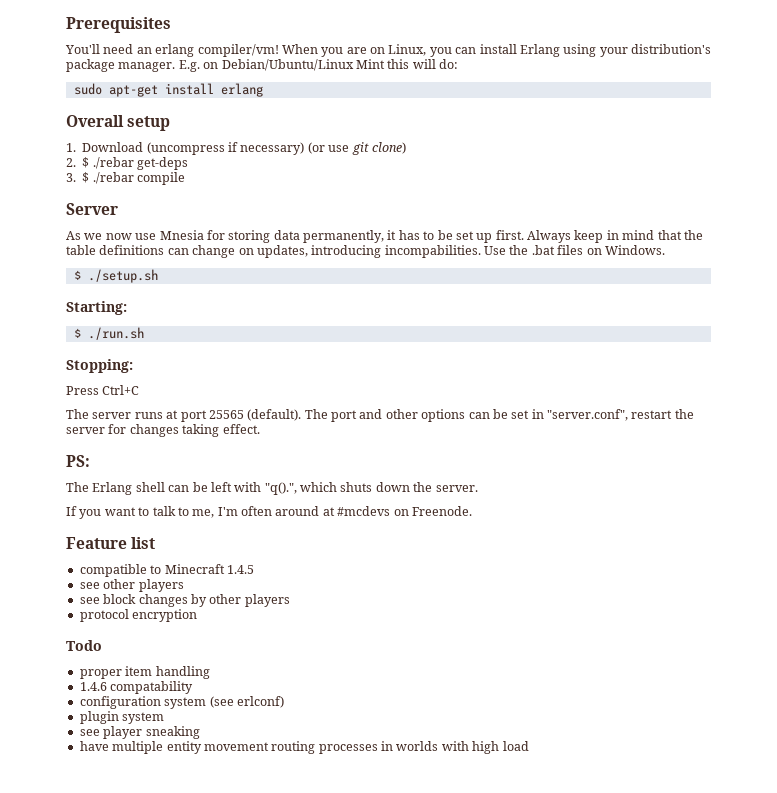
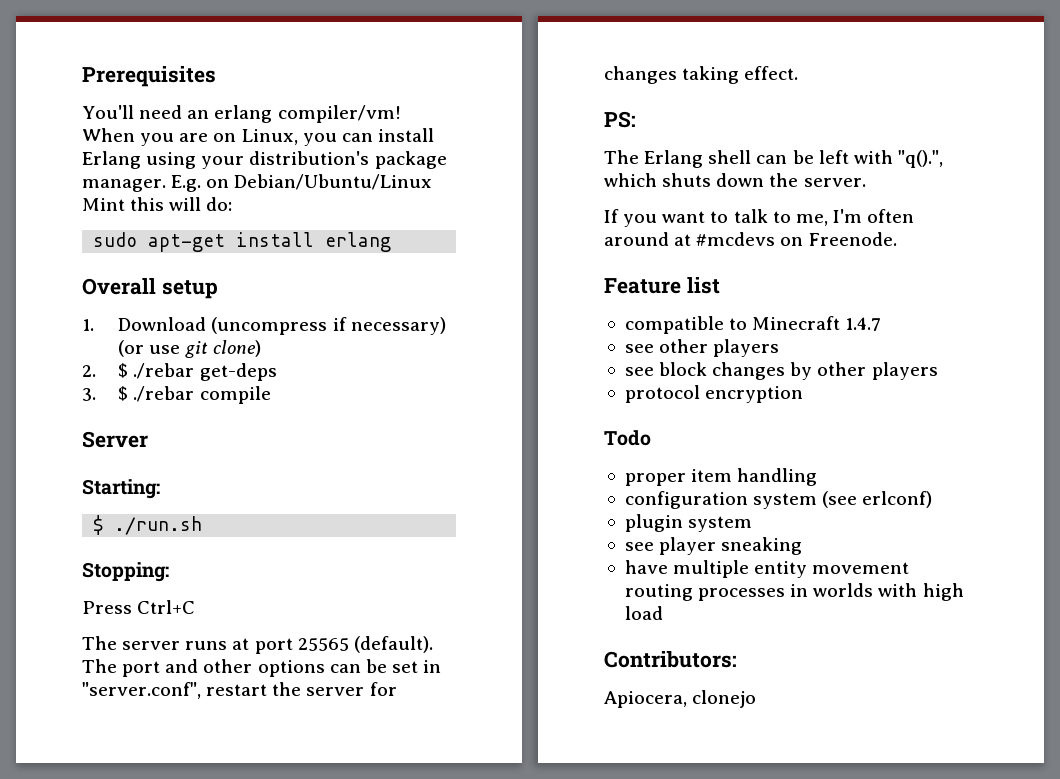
- As we now use Mnesia for storing data permanently, it has to be set up first. Always keep in mind that the table definitions can change on updates, introducing incompabilities. Use the .bat files on Windows.
- $ ./setup.sh
- compatible to Minecraft 1.4.5
+ compatible to Minecraft 1.4.7
- 1.4.6 compatability
+ Contributors:
+ Apiocera, clonejo

